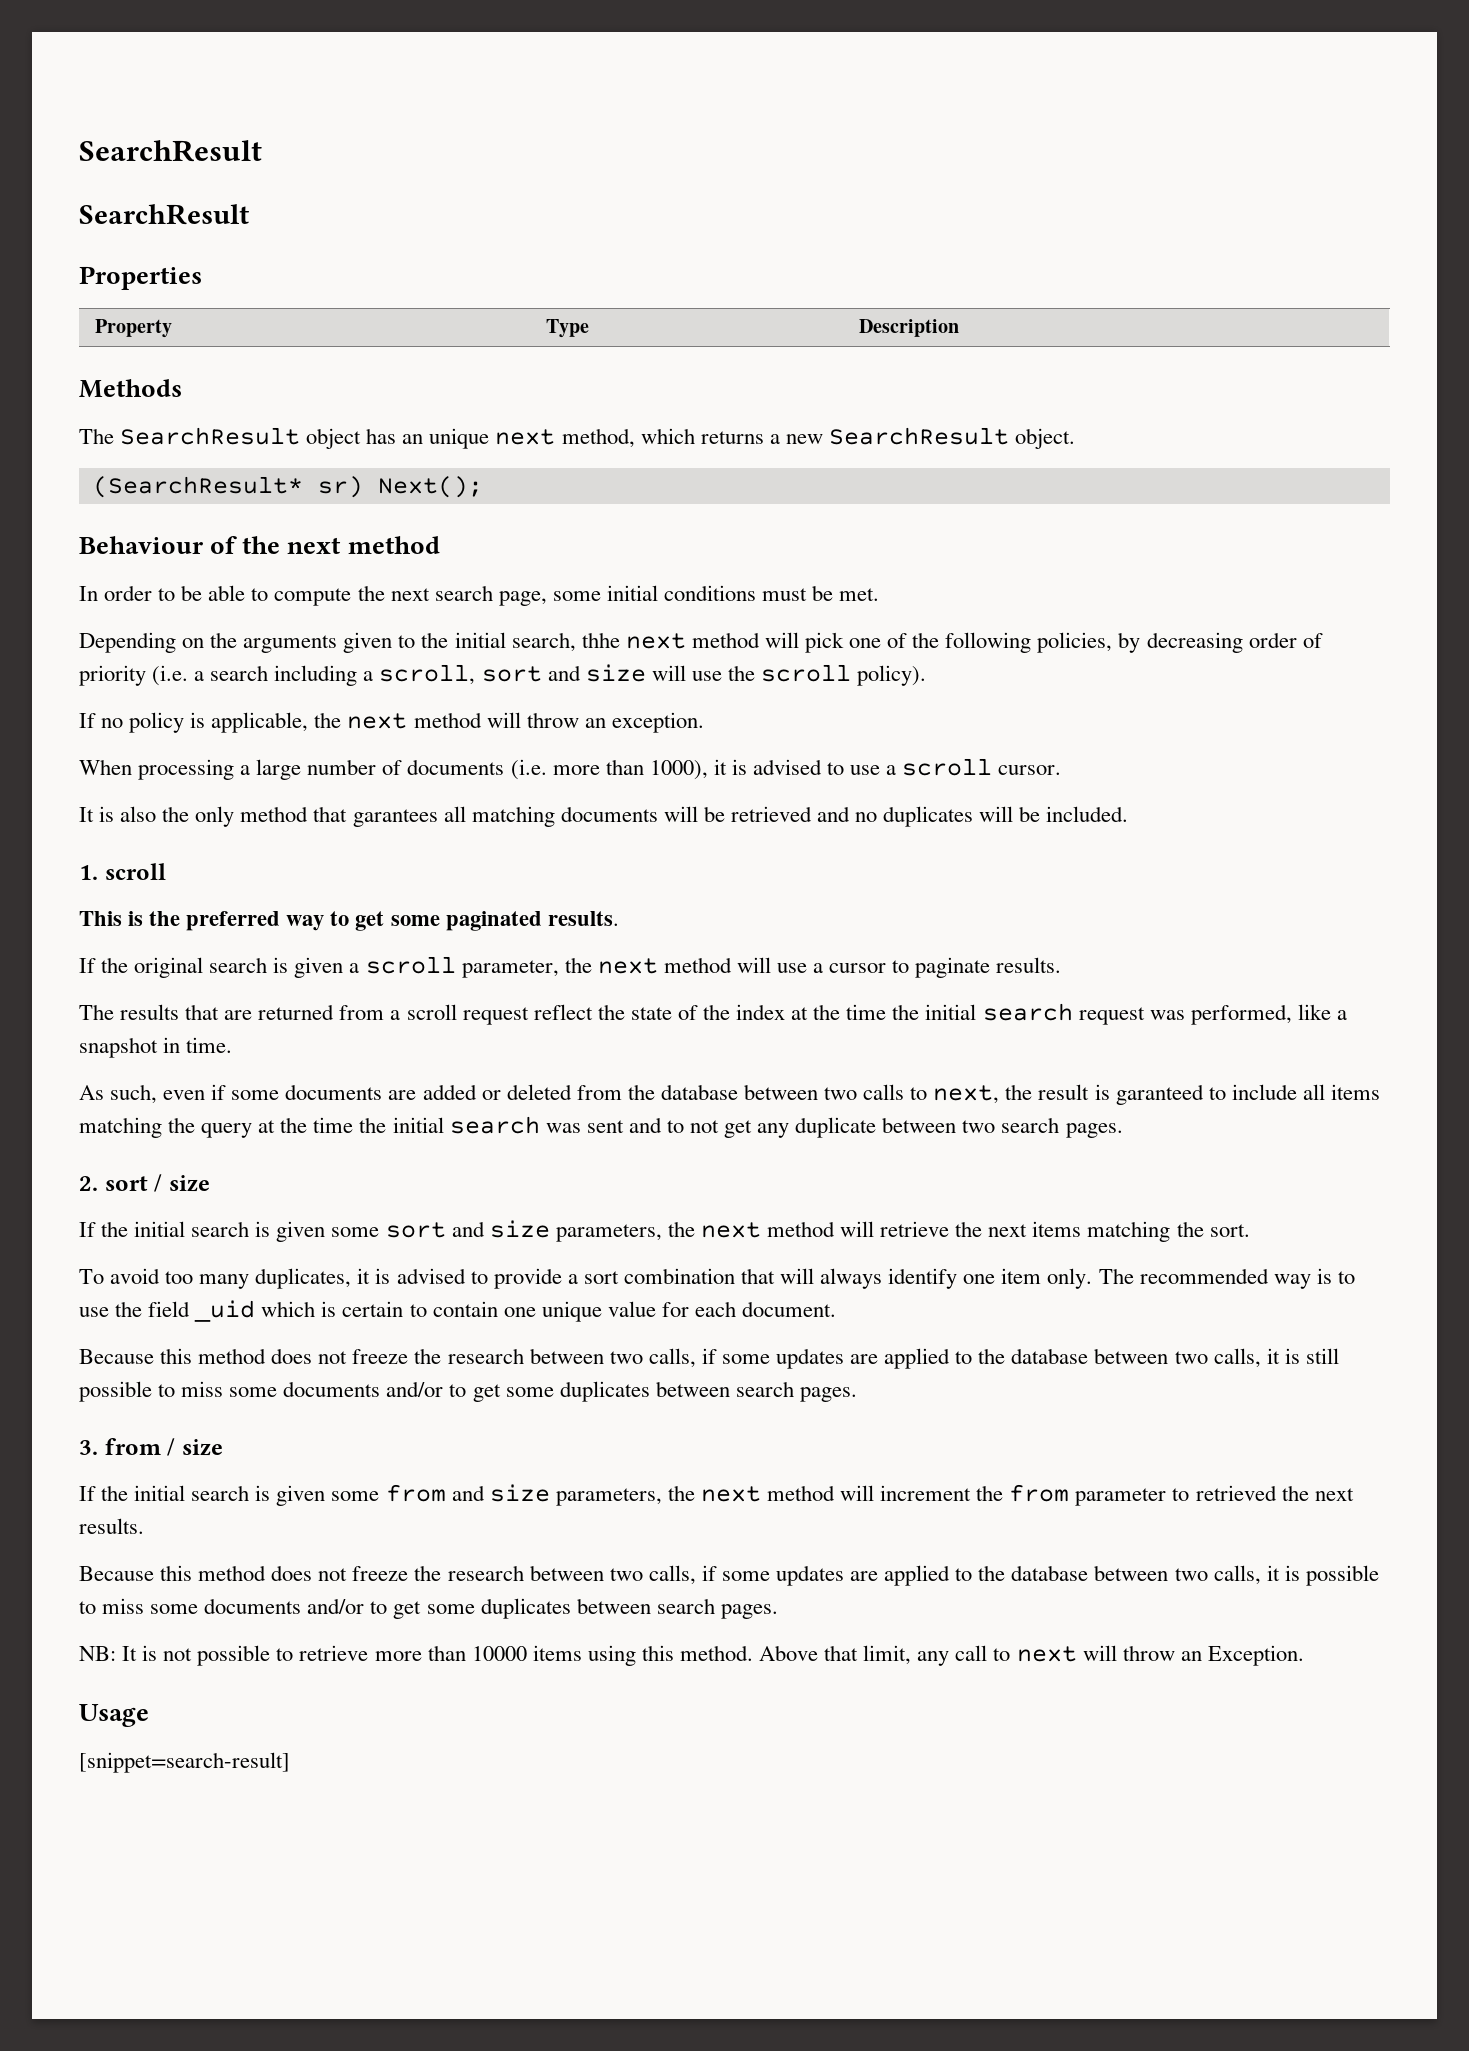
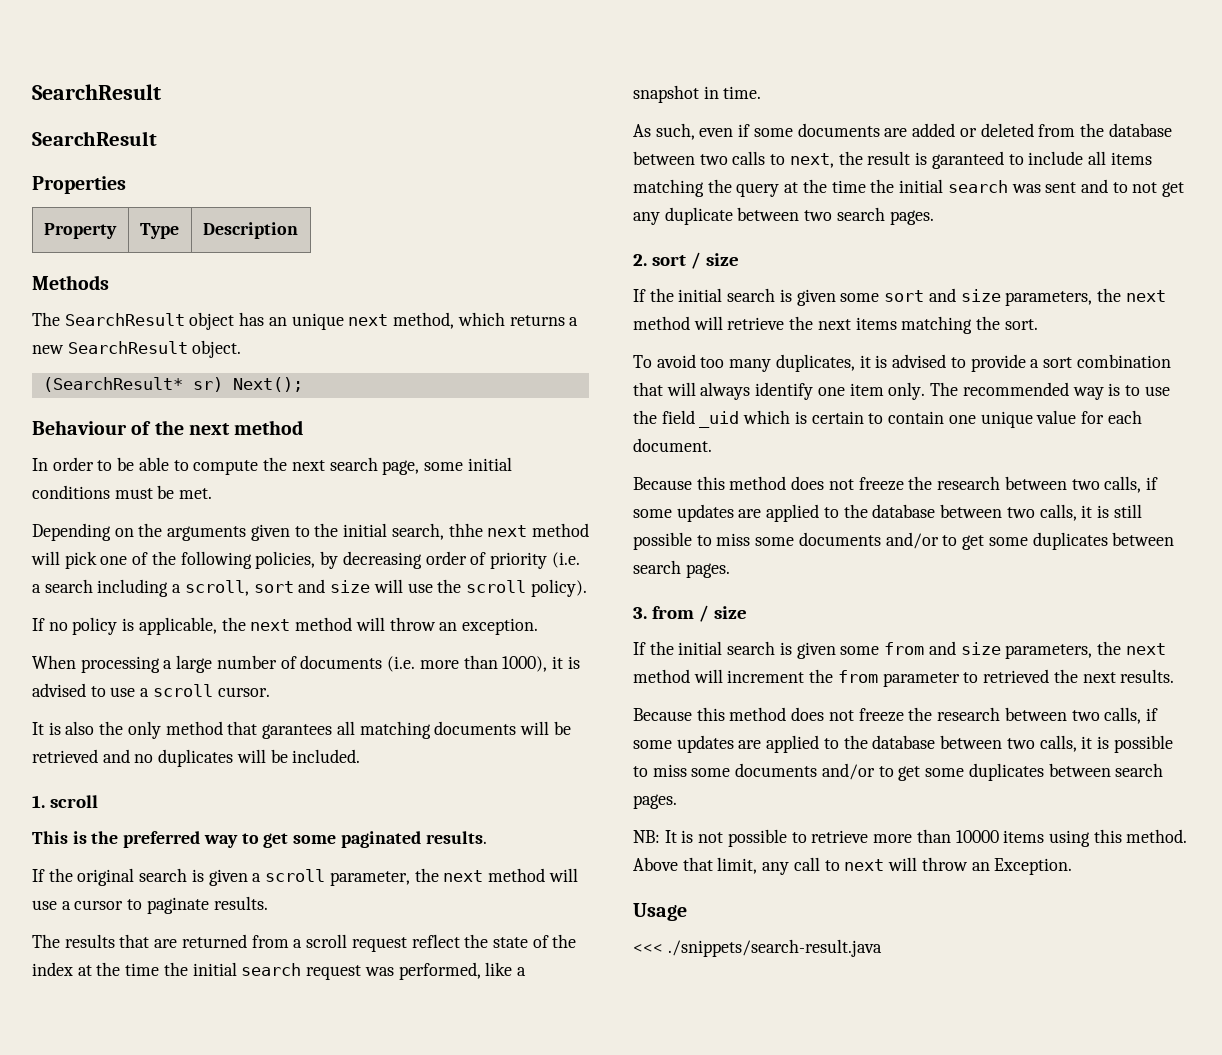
- [snippet=search-result]
+ <<< ./snippets/search-result.java

